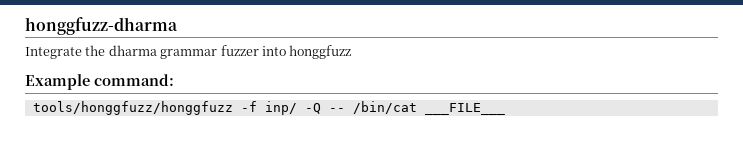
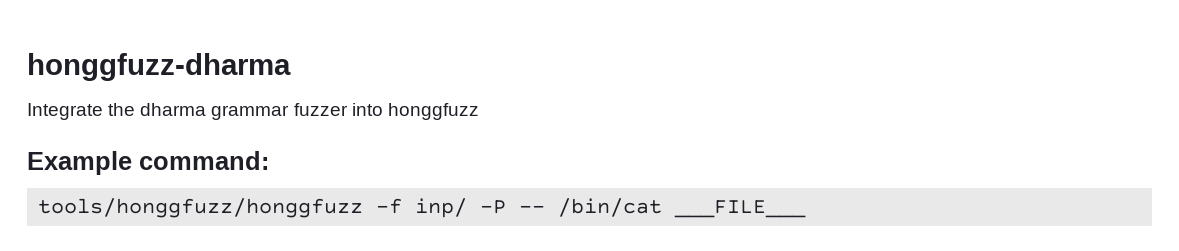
- tools/honggfuzz/honggfuzz -f inp/ -Q -- /bin/cat ___FILE___
+ tools/honggfuzz/honggfuzz -f inp/ -P -- /bin/cat ___FILE___

